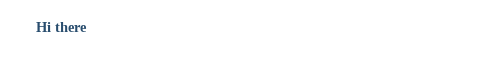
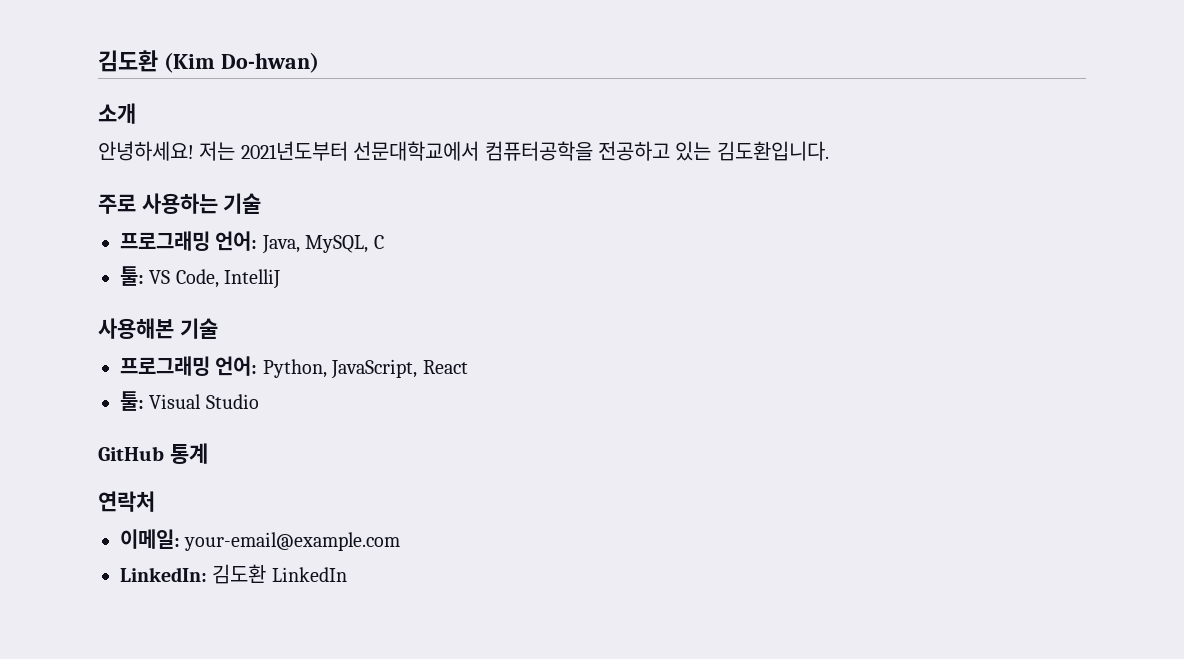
- Hi there
+ 김도환 (Kim Do-hwan)
+ 소개
+ 안녕하세요! 저는 2021년도부터 선문대학교에서 컴퓨터공학을 전공하고 있는 김도환입니다.
+ 주로 사용하는 기술
+ 프로그래밍 언어: Java, MySQL, C
+ 툴: VS Code, IntelliJ
+ 사용해본 기술
+ 프로그래밍 언어: Python, JavaScript, React
+ 툴: Visual Studio
+ GitHub 통계
+ 연락처
+ 이메일: your-email@example.com
+ LinkedIn: 김도환 LinkedIn

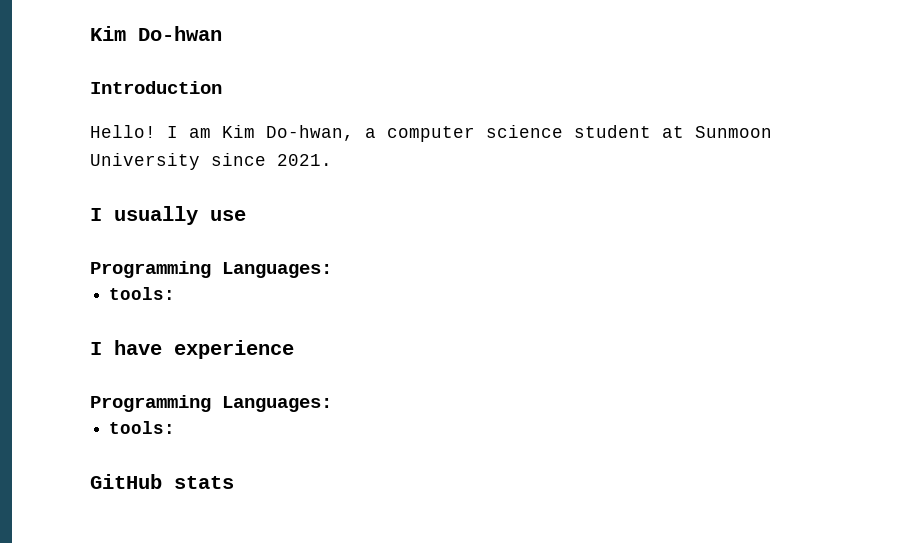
- 김도환 (Kim Do-hwan)
- 소개
- 안녕하세요! 저는 2021년도부터 선문대학교에서 컴퓨터공학을 전공하고 있는 김도환입니다.
- 주로 사용하는 기술
- 프로그래밍 언어: Java, MySQL, C
- 툴: VS Code, IntelliJ
- 사용해본 기술
- 프로그래밍 언어: Python, JavaScript, React
- 툴: Visual Studio
- GitHub 통계
- 연락처
- 이메일: your-email@example.com
- LinkedIn: 김도환 LinkedIn
+ Kim Do-hwan
+ Introduction
+ Hello! I am Kim Do-hwan, a computer science student at Sunmoon University since 2021.
+ I usually use
+ Programming Languages:
+ tools:
+ I have experience
+ Programming Languages:
+ tools:
+ GitHub stats

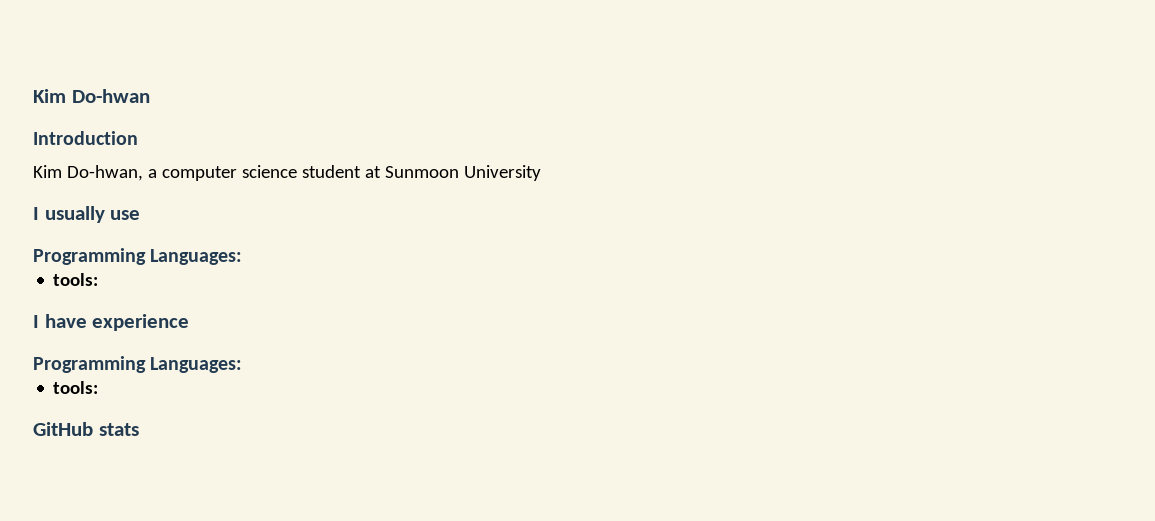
- Hello! I am Kim Do-hwan, a computer science student at Sunmoon University since 2021.
+ Kim Do-hwan, a computer science student at Sunmoon University

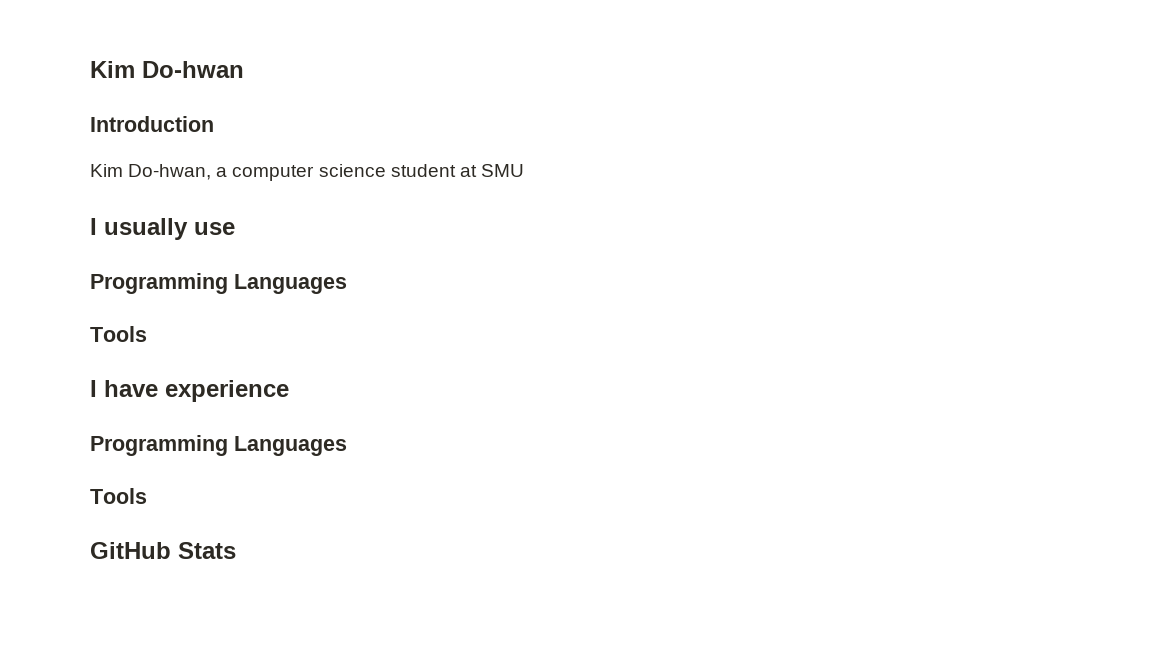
- Kim Do-hwan, a computer science student at Sunmoon University
+ Kim Do-hwan, a computer science student at SMU
  I usually use
- Programming Languages:
- tools:
+ Programming Languages
+ Tools
  I have experience
- Programming Languages:
- tools:
+ Programming Languages
+ Tools
- GitHub stats
+ GitHub Stats

